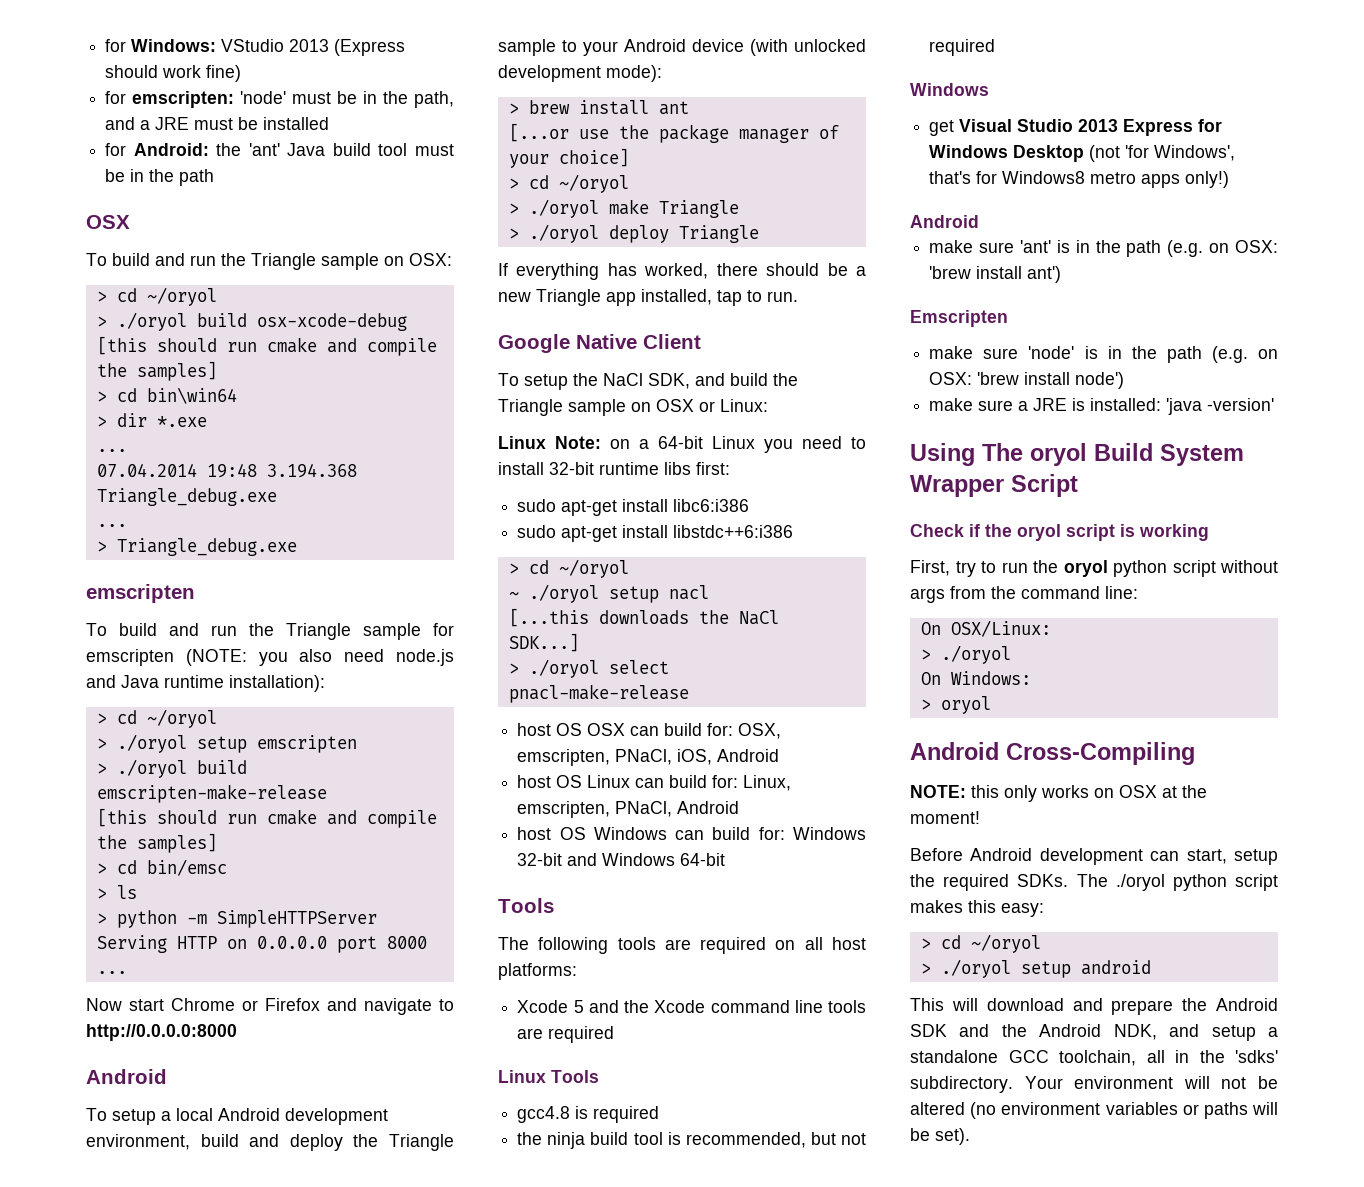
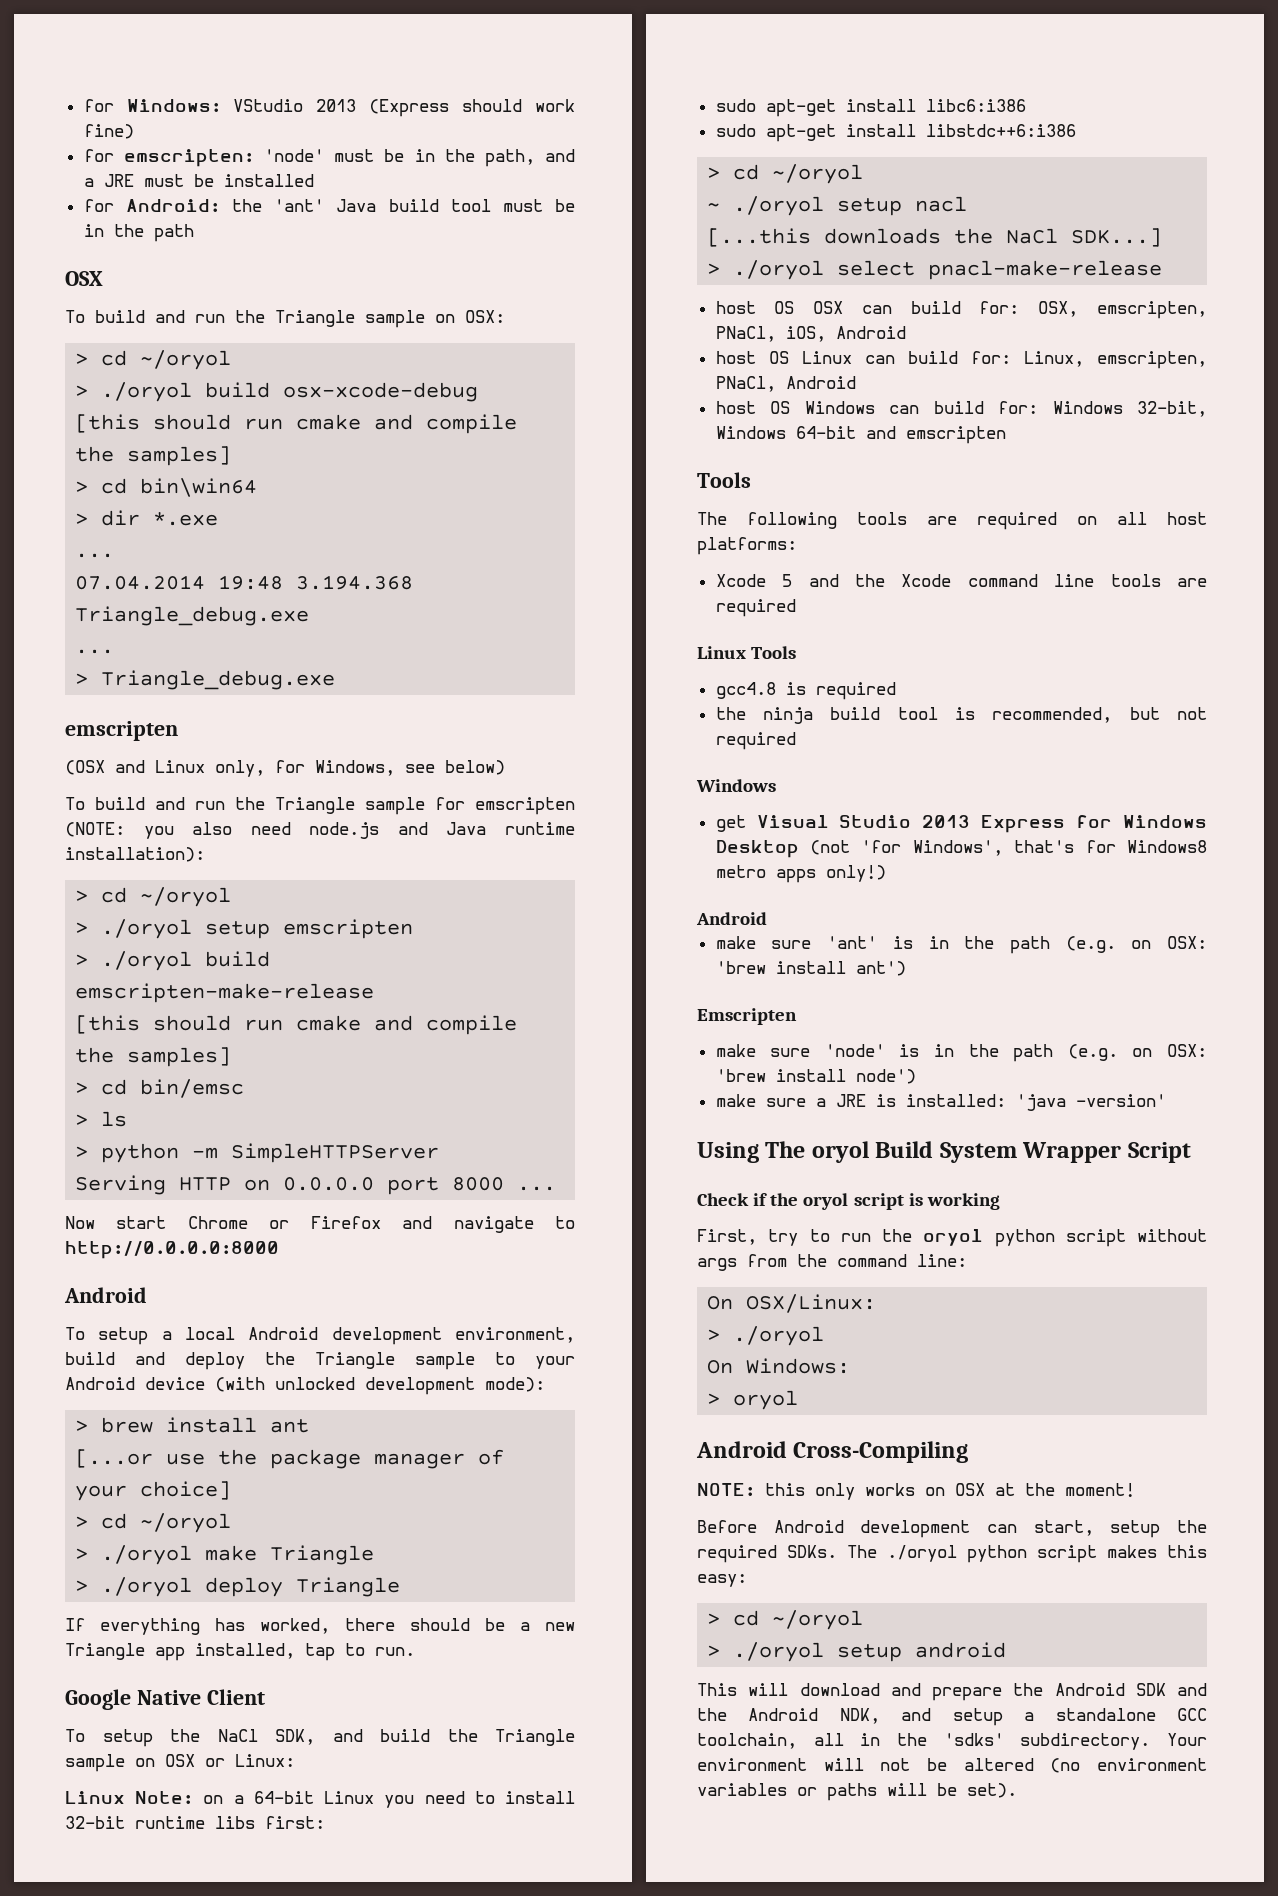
+ (OSX and Linux only, for Windows, see below)
- host OS Windows can build for: Windows 32-bit and Windows 64-bit
+ host OS Windows can build for: Windows 32-bit, Windows 64-bit and emscripten

